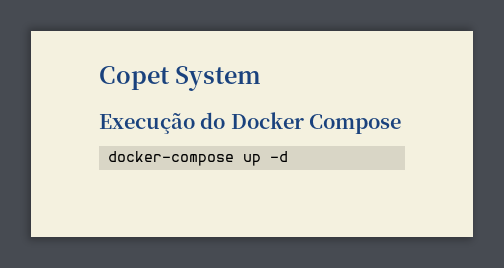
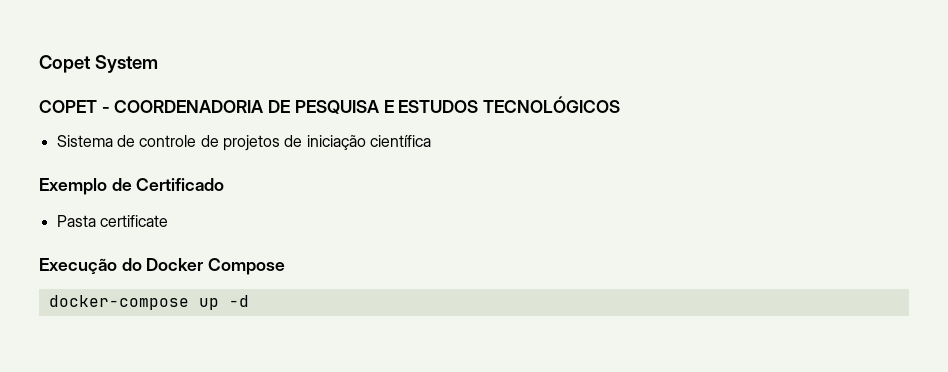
+ COPET - COORDENADORIA DE PESQUISA E ESTUDOS TECNOLÓGICOS
+ Sistema de controle de projetos de iniciação científica
+ Exemplo de Certificado
+ Pasta certificate

